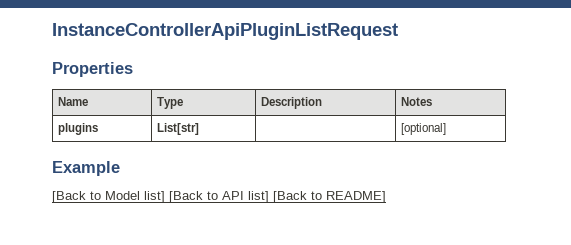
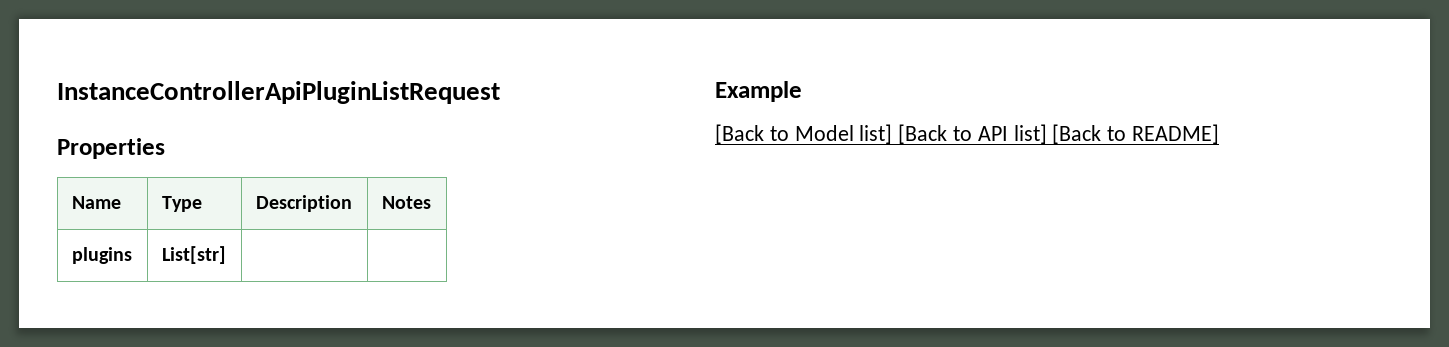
- plugins | List[str] | | [optional]
+ plugins | List[str] | |

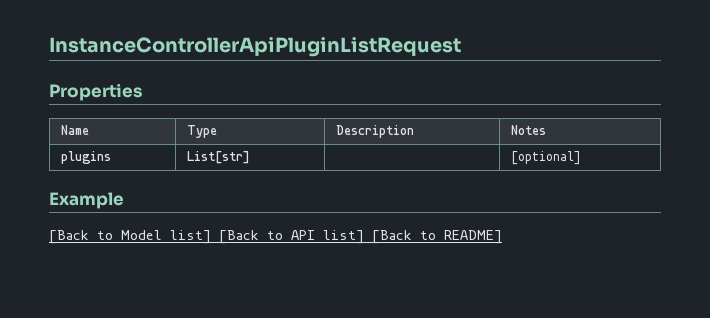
- plugins | List[str] | |
+ plugins | List[str] | | [optional]

